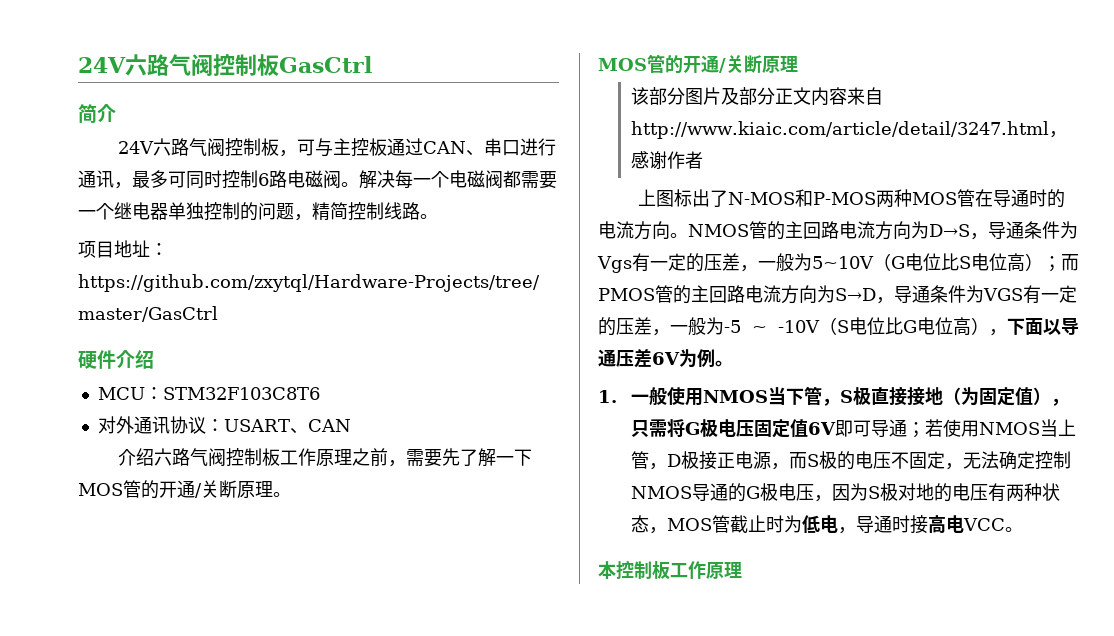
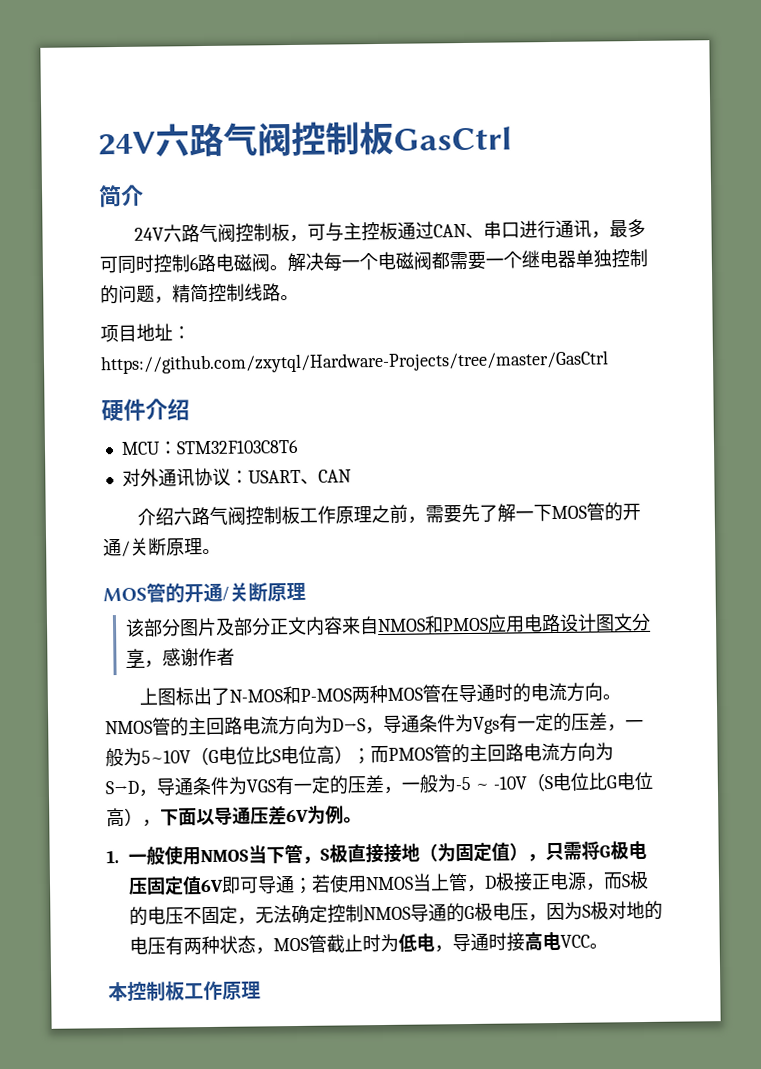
- 该部分图片及部分正文内容来自http://www.kiaic.com/article/detail/3247.html，感谢作者
+ 该部分图片及部分正文内容来自NMOS和PMOS应用电路设计图文分享，感谢作者

